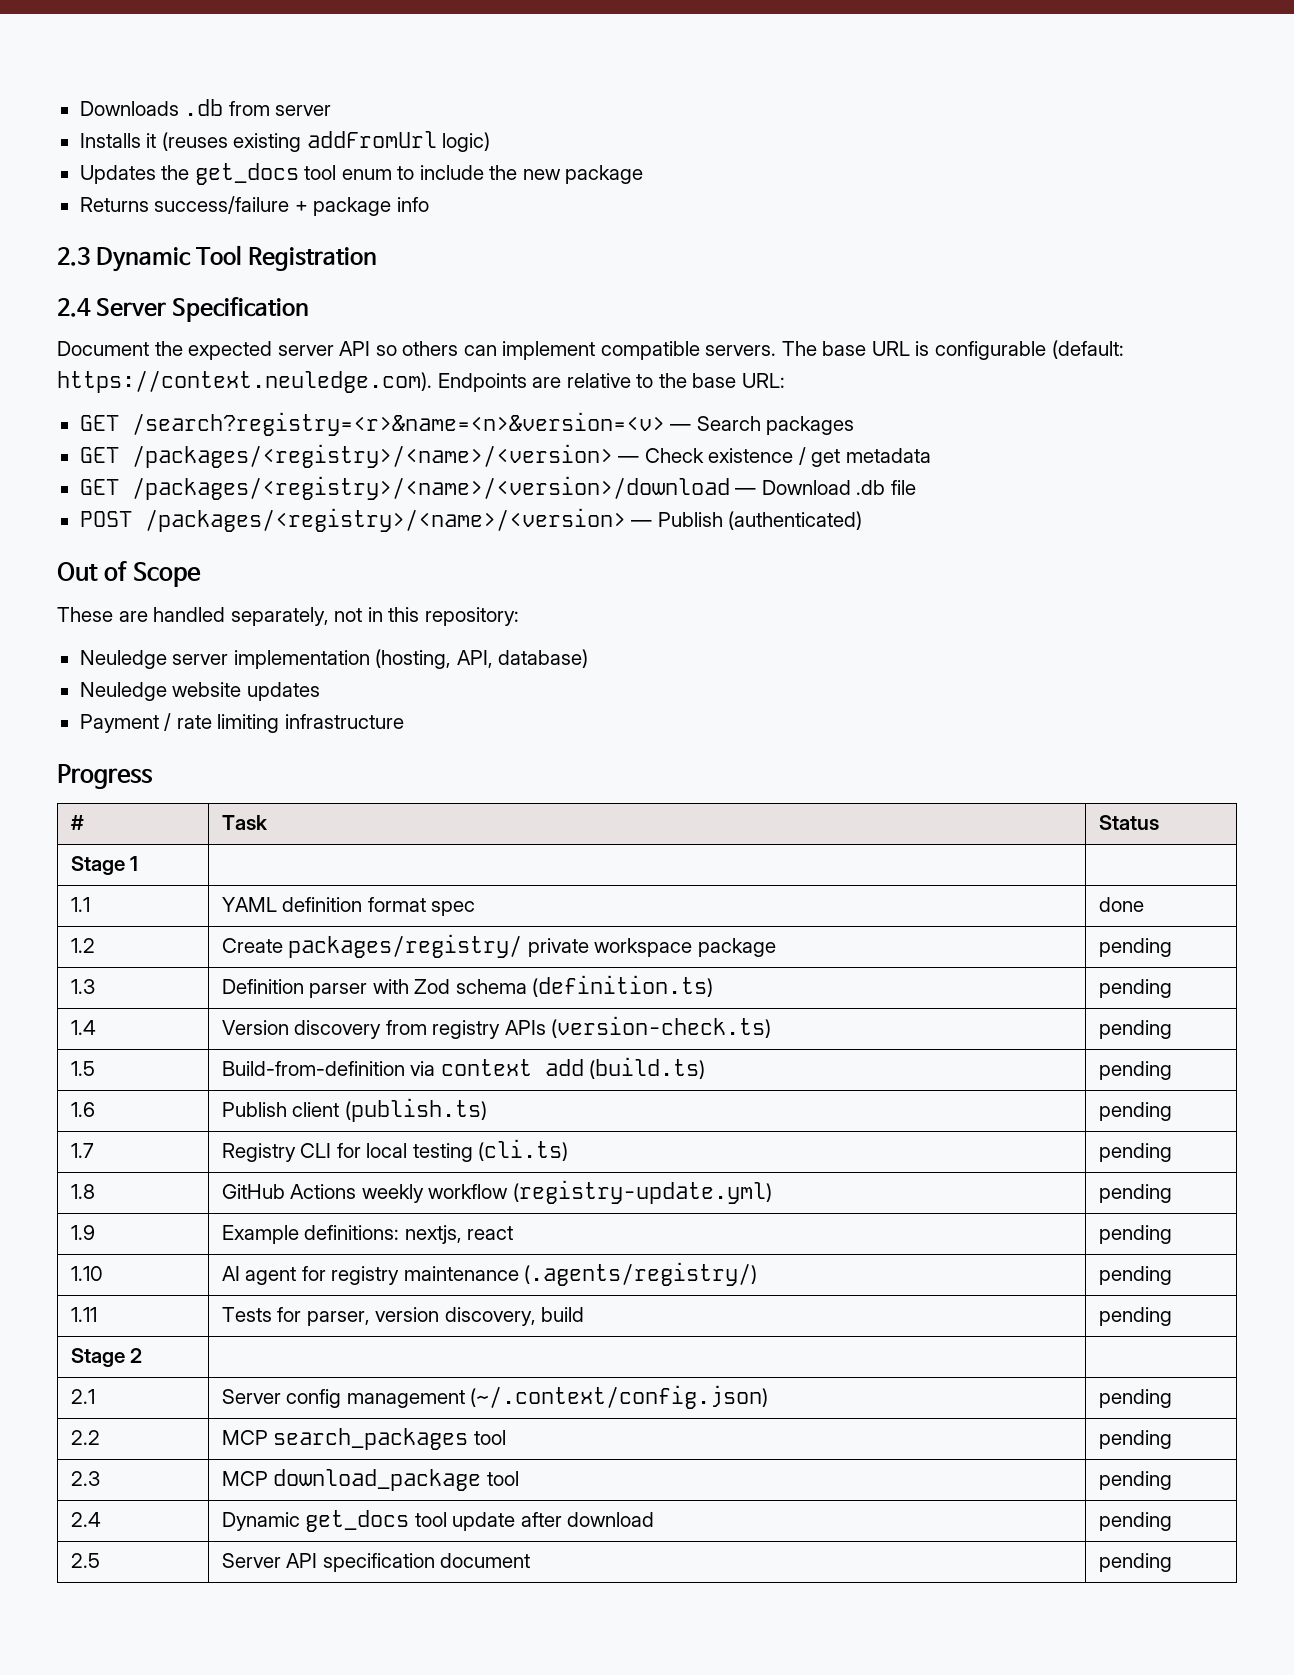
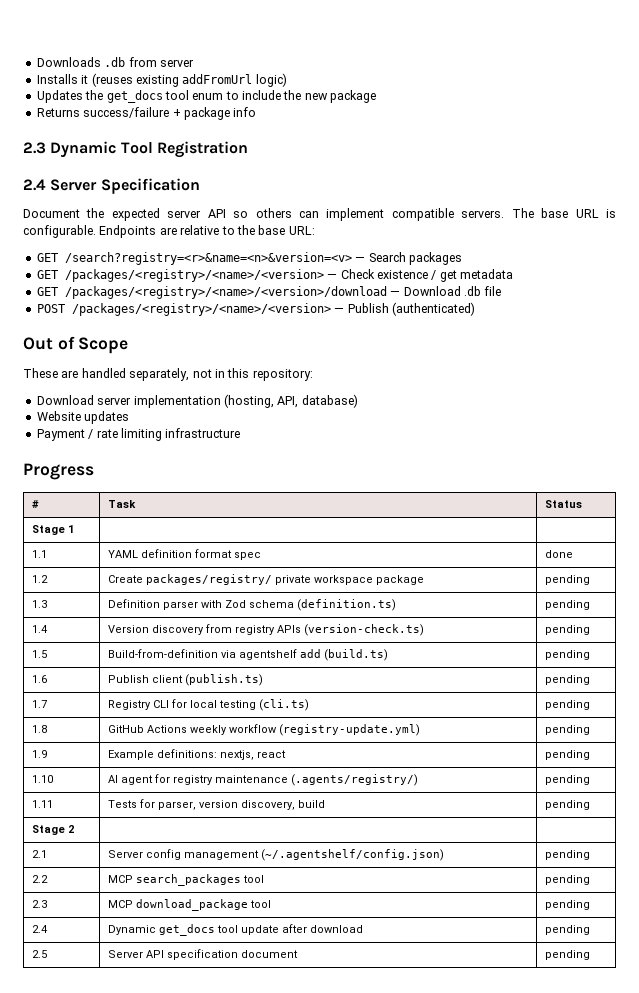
- The base URL is configurable (default: https://context.neuledge.com). Endpoints are relative to the base URL:
+ The base URL is configurable. Endpoints are relative to the base URL:
- Neuledge server implementation (hosting, API, database)
+ Download server implementation (hosting, API, database)
- Neuledge website updates
+ Website updates
- 1.5 | Build-from-definition via context add (build.ts) | pending
+ 1.5 | Build-from-definition via agentshelf add (build.ts) | pending
- 2.1 | Server config management (~/.context/config.json) | pending
+ 2.1 | Server config management (~/.agentshelf/config.json) | pending

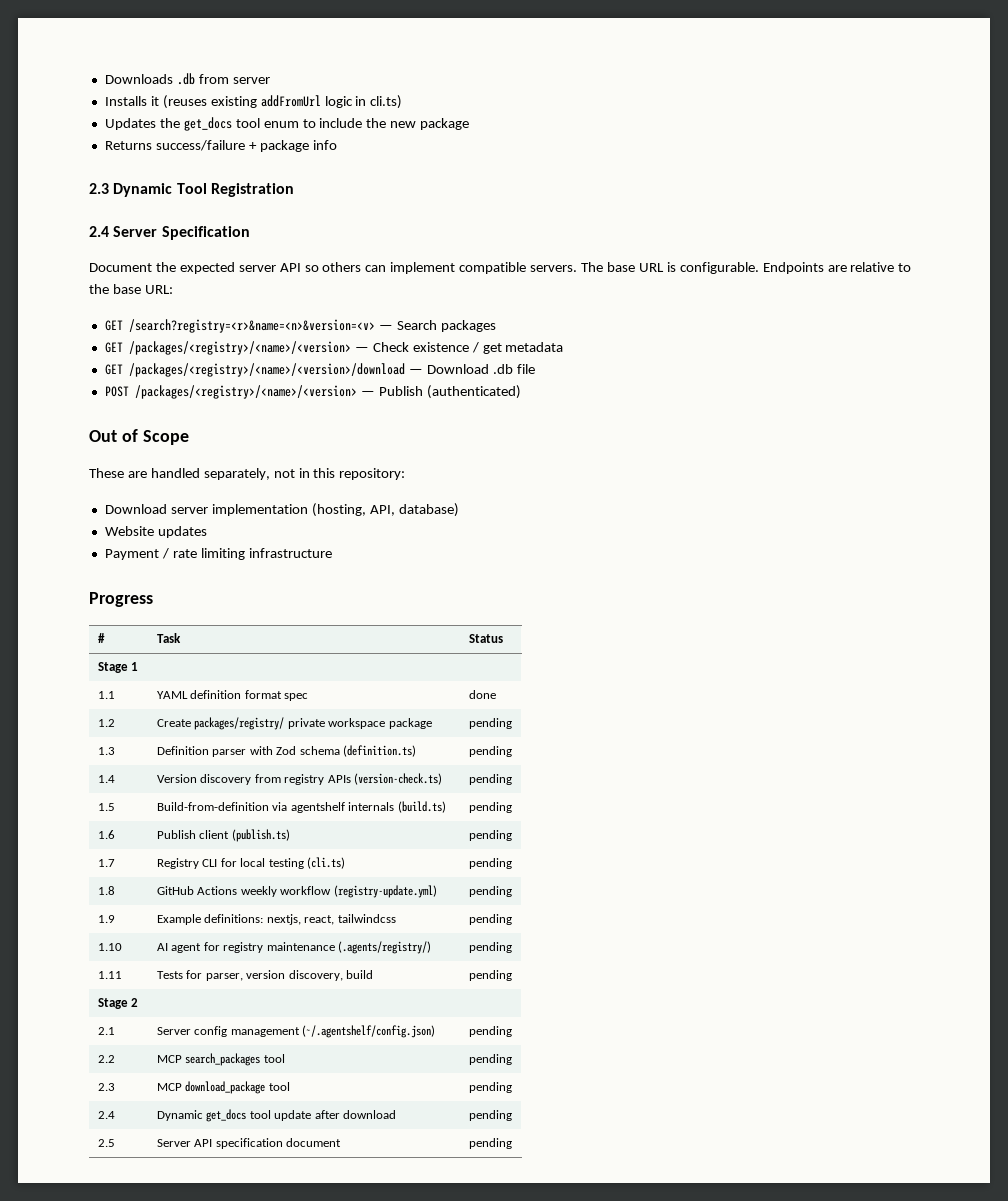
- Installs it (reuses existing addFromUrl logic)
+ Installs it (reuses existing addFromUrl logic in cli.ts)
- 1.5 | Build-from-definition via agentshelf add (build.ts) | pending
+ 1.5 | Build-from-definition via agentshelf internals (build.ts) | pending
- 1.9 | Example definitions: nextjs, react | pending
+ 1.9 | Example definitions: nextjs, react, tailwindcss | pending

